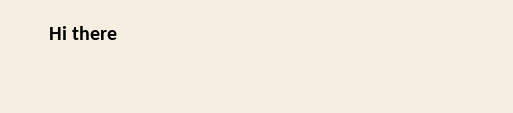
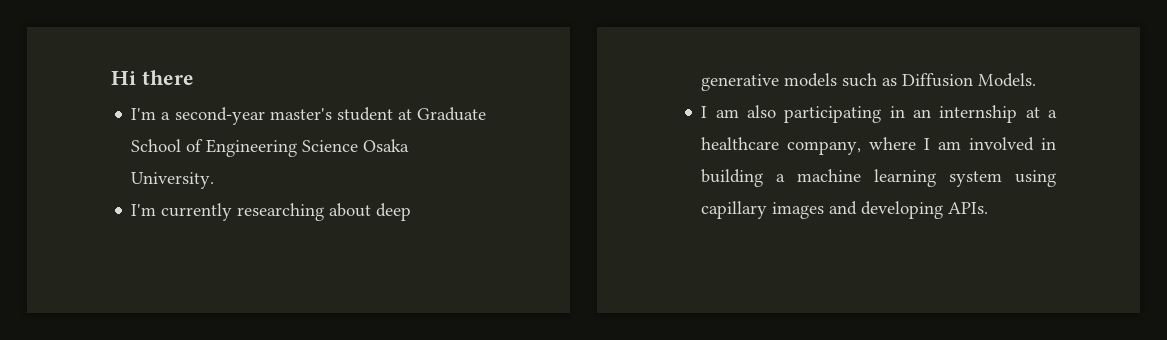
+ I'm a second-year master's student at Graduate School of Engineering Science Osaka University.
+ I'm currently researching about deep generative models such as Diffusion Models.
+ I am also participating in an internship at a healthcare company, where I am involved in building a machine learning system using capillary images and developing APIs.

